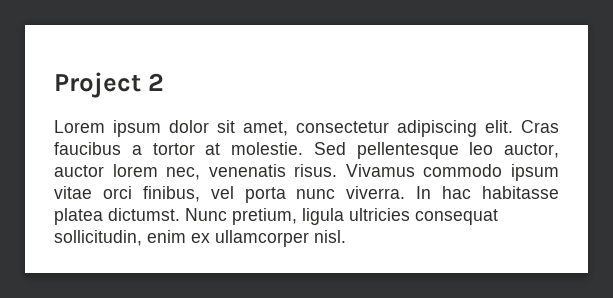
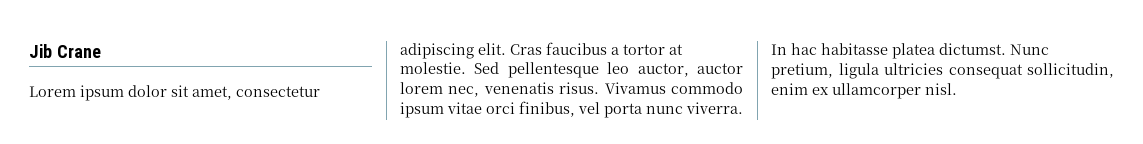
- Project 2
+ Jib Crane

